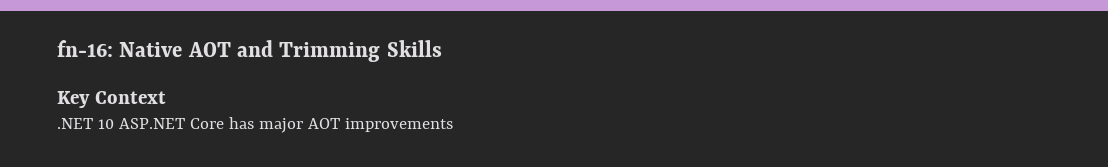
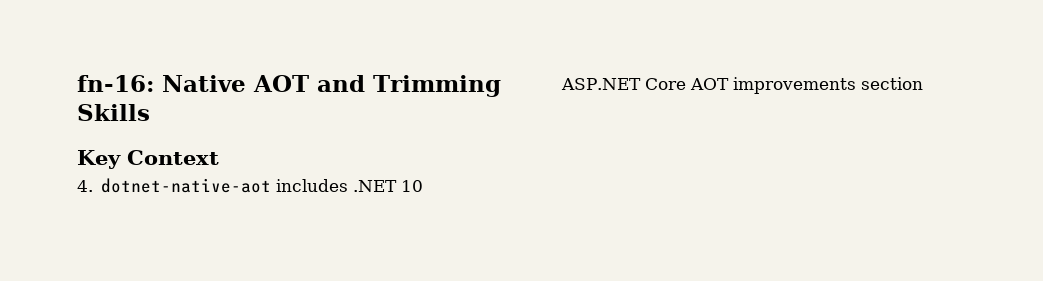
- .NET 10 ASP.NET Core has major AOT improvements
+ 4. dotnet-native-aot includes .NET 10 ASP.NET Core AOT improvements section

